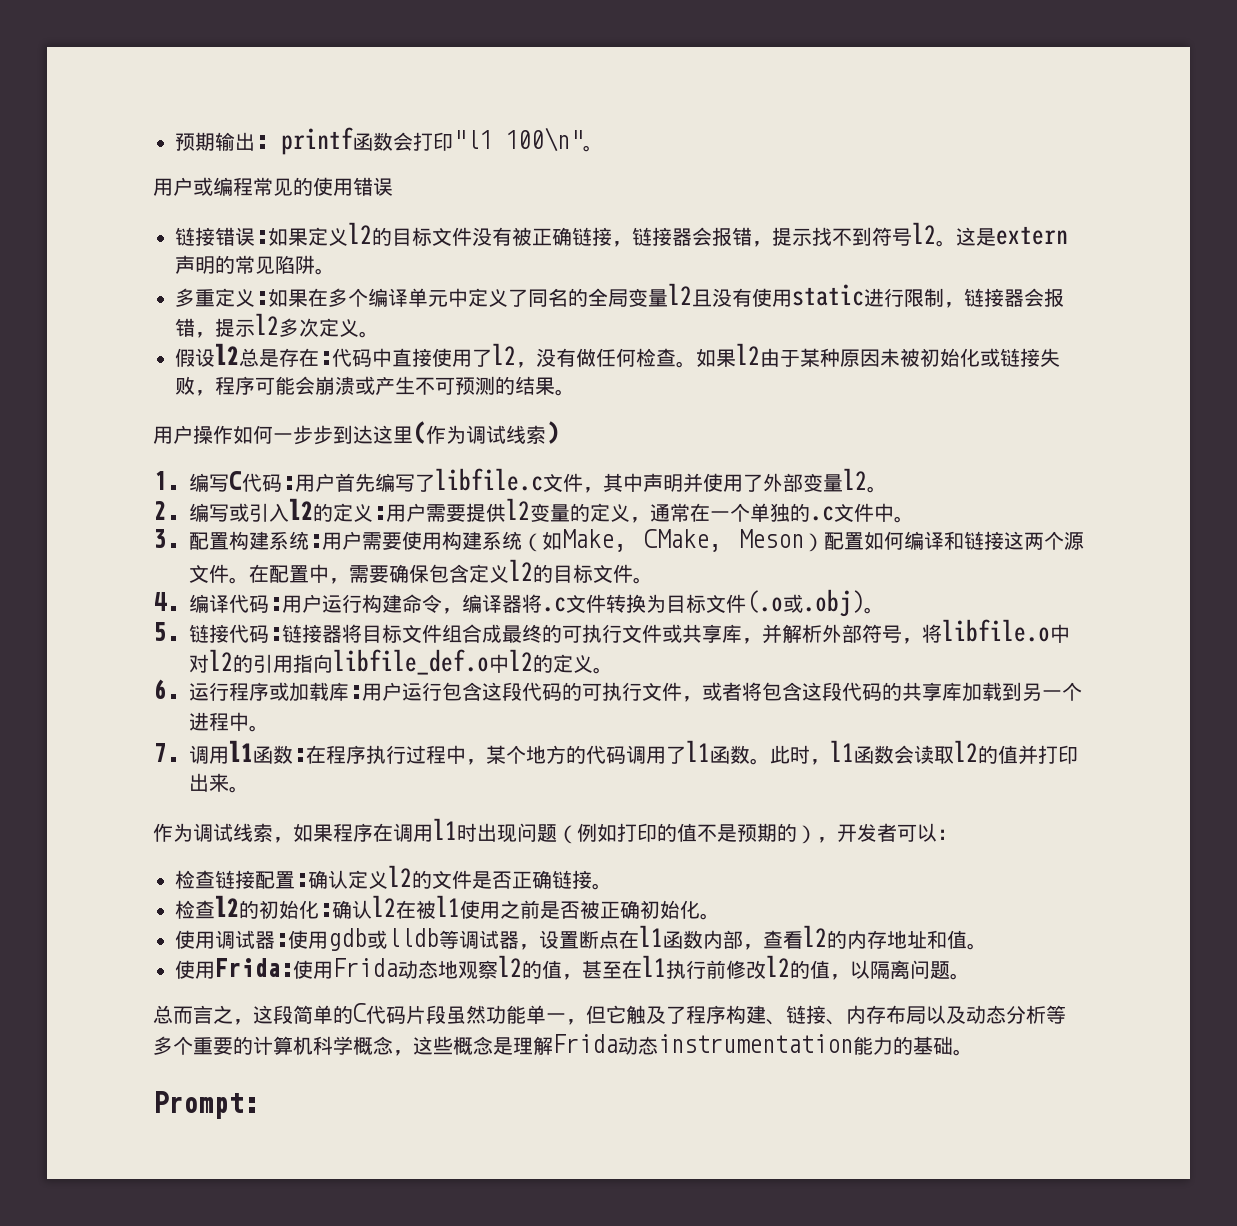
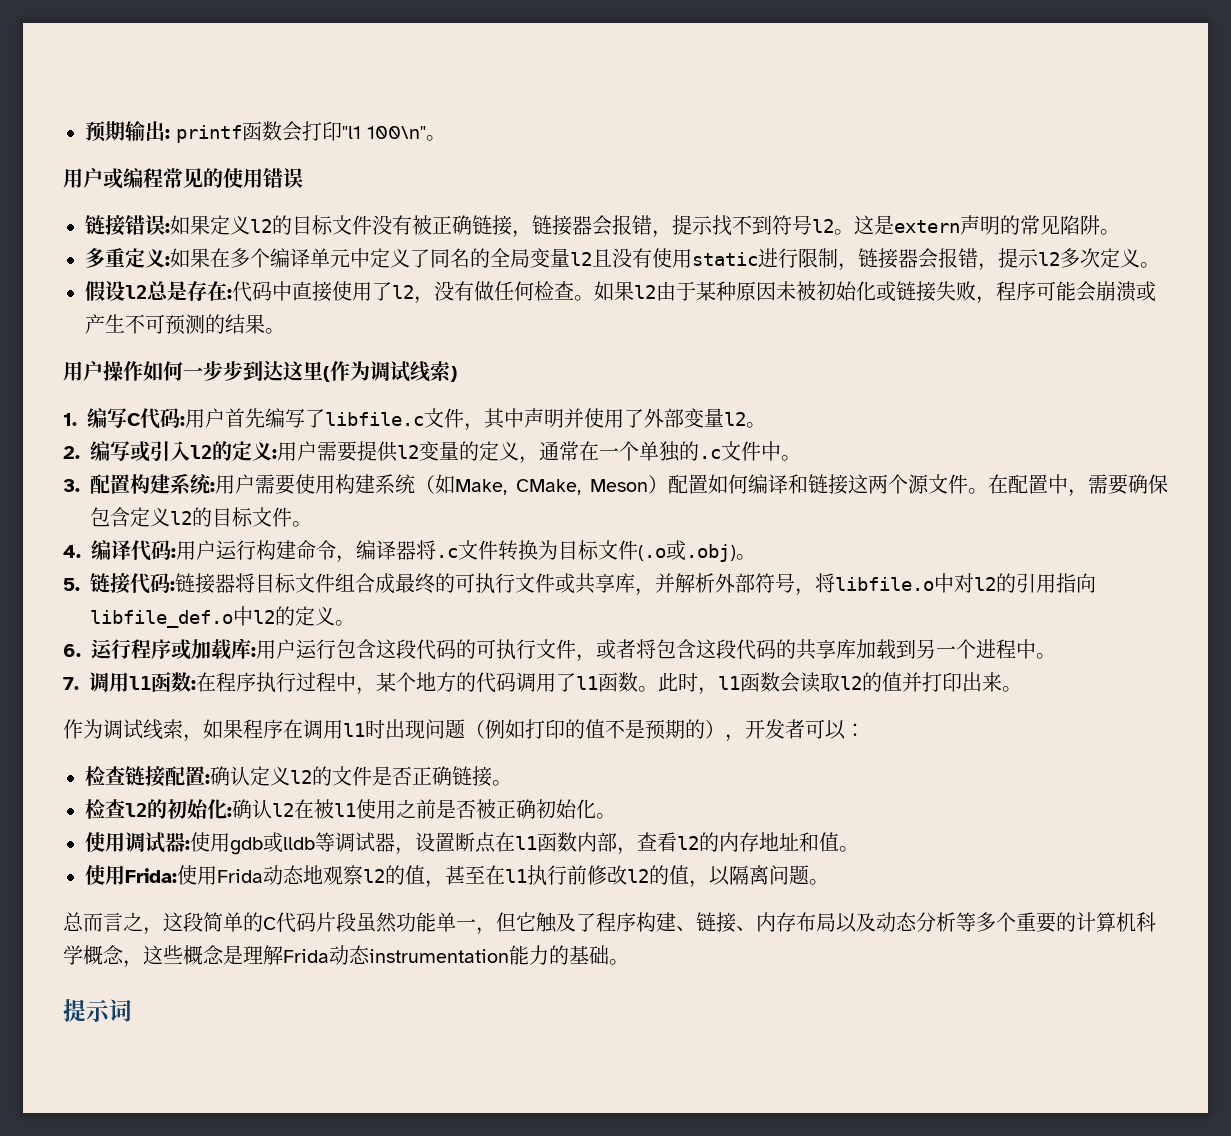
- Prompt:
+ 提示词

